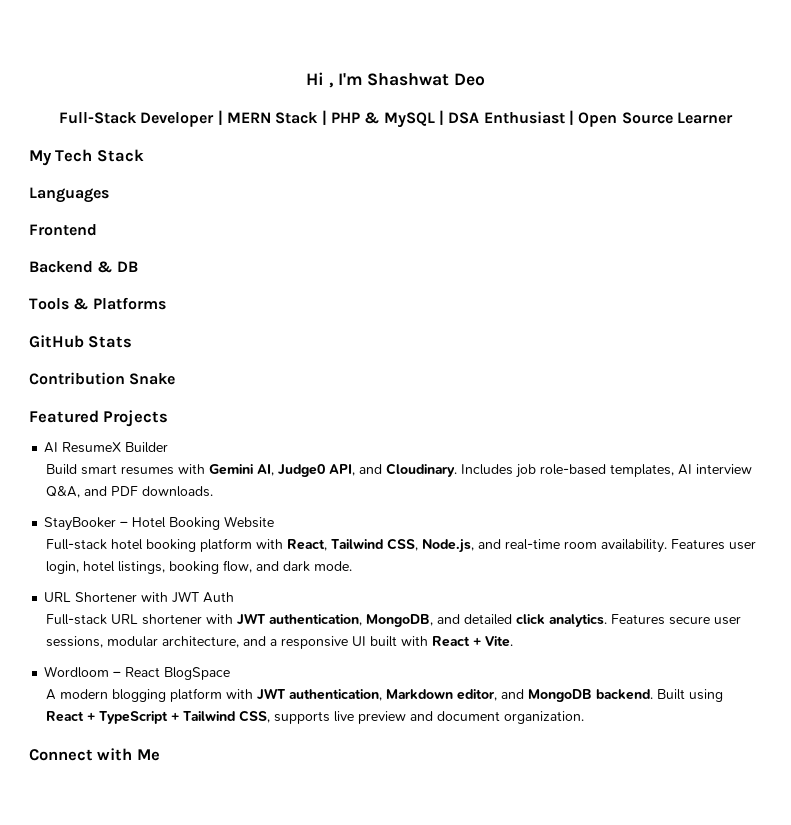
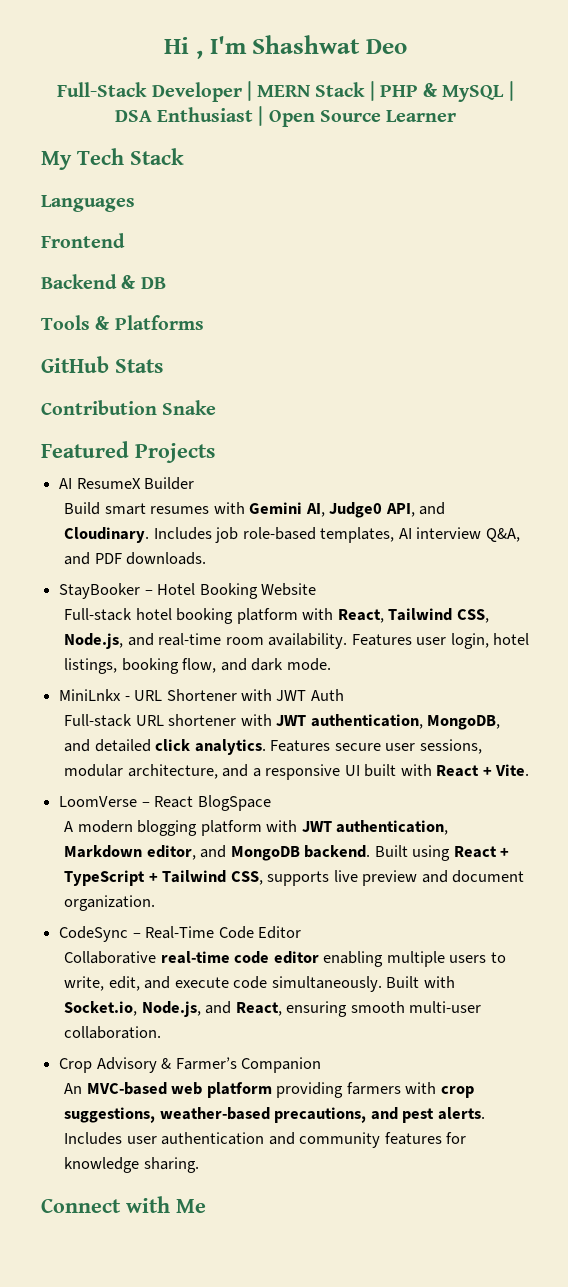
- URL Shortener with JWT Auth
+ MiniLnkx - URL Shortener with JWT Auth
- Wordloom – React BlogSpace
+ LoomVerse – React BlogSpace
+ CodeSync – Real-Time Code Editor
+ Collaborative real-time code editor enabling multiple users to write, edit, and execute code simultaneously. Built with Socket.io, Node.js, and React, ensuring smooth multi-user collaboration.
+ Crop Advisory & Farmer’s Companion
+ An MVC-based web platform providing farmers with crop suggestions, weather-based precautions, and pest alerts. Includes user authentication and community features for knowledge sharing.

